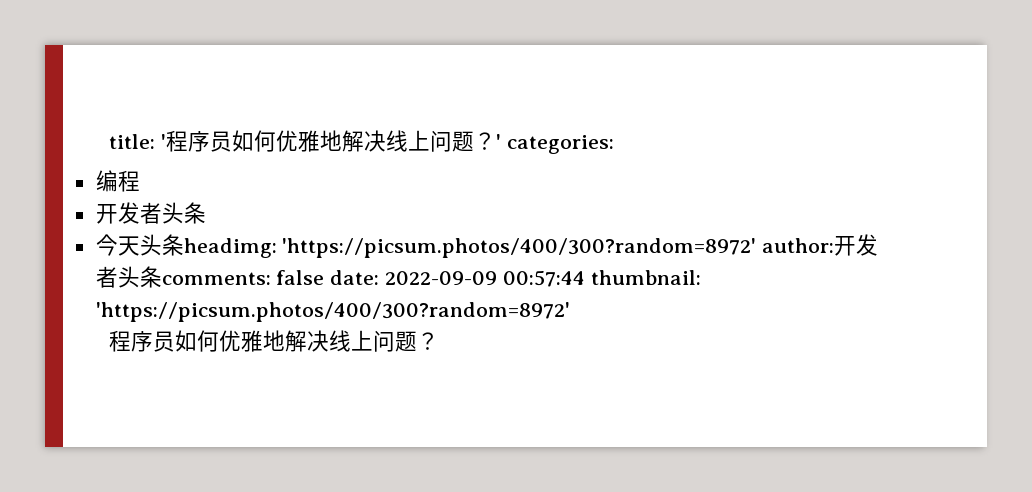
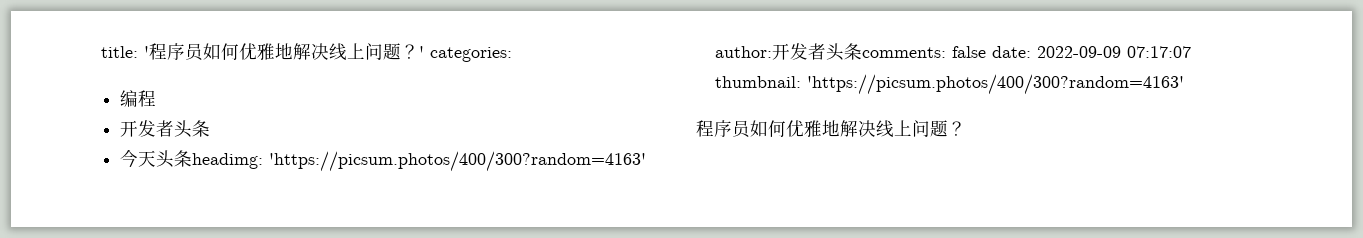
- 今天头条headimg: 'https://picsum.photos/400/300?random=8972' author:开发者头条comments: false date: 2022-09-09 00:57:44 thumbnail: 'https://picsum.photos/400/300?random=8972'
+ 今天头条headimg: 'https://picsum.photos/400/300?random=4163' author:开发者头条comments: false date: 2022-09-09 07:17:07 thumbnail: 'https://picsum.photos/400/300?random=4163'

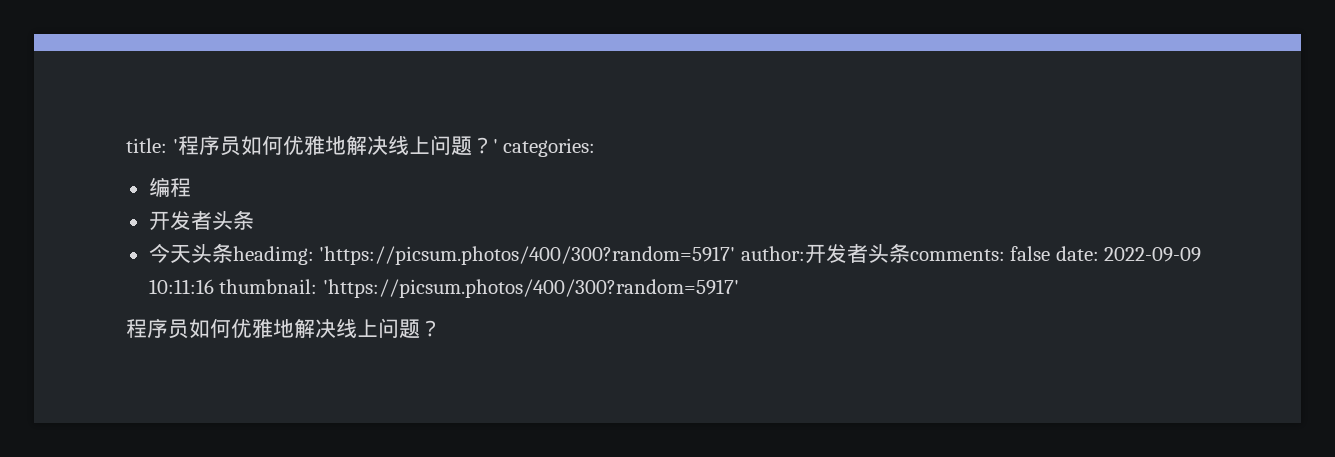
- 今天头条headimg: 'https://picsum.photos/400/300?random=4163' author:开发者头条comments: false date: 2022-09-09 07:17:07 thumbnail: 'https://picsum.photos/400/300?random=4163'
+ 今天头条headimg: 'https://picsum.photos/400/300?random=5917' author:开发者头条comments: false date: 2022-09-09 10:11:16 thumbnail: 'https://picsum.photos/400/300?random=5917'

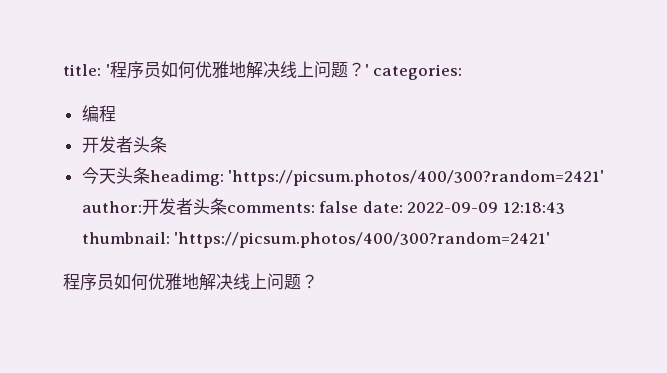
- 今天头条headimg: 'https://picsum.photos/400/300?random=5917' author:开发者头条comments: false date: 2022-09-09 10:11:16 thumbnail: 'https://picsum.photos/400/300?random=5917'
+ 今天头条headimg: 'https://picsum.photos/400/300?random=2421' author:开发者头条comments: false date: 2022-09-09 12:18:43 thumbnail: 'https://picsum.photos/400/300?random=2421'

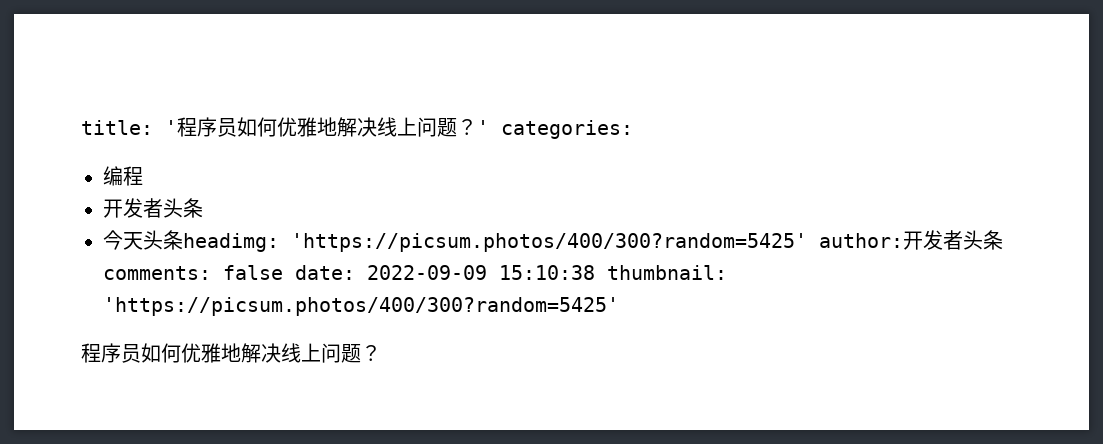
- 今天头条headimg: 'https://picsum.photos/400/300?random=2421' author:开发者头条comments: false date: 2022-09-09 12:18:43 thumbnail: 'https://picsum.photos/400/300?random=2421'
+ 今天头条headimg: 'https://picsum.photos/400/300?random=5425' author:开发者头条comments: false date: 2022-09-09 15:10:38 thumbnail: 'https://picsum.photos/400/300?random=5425'

